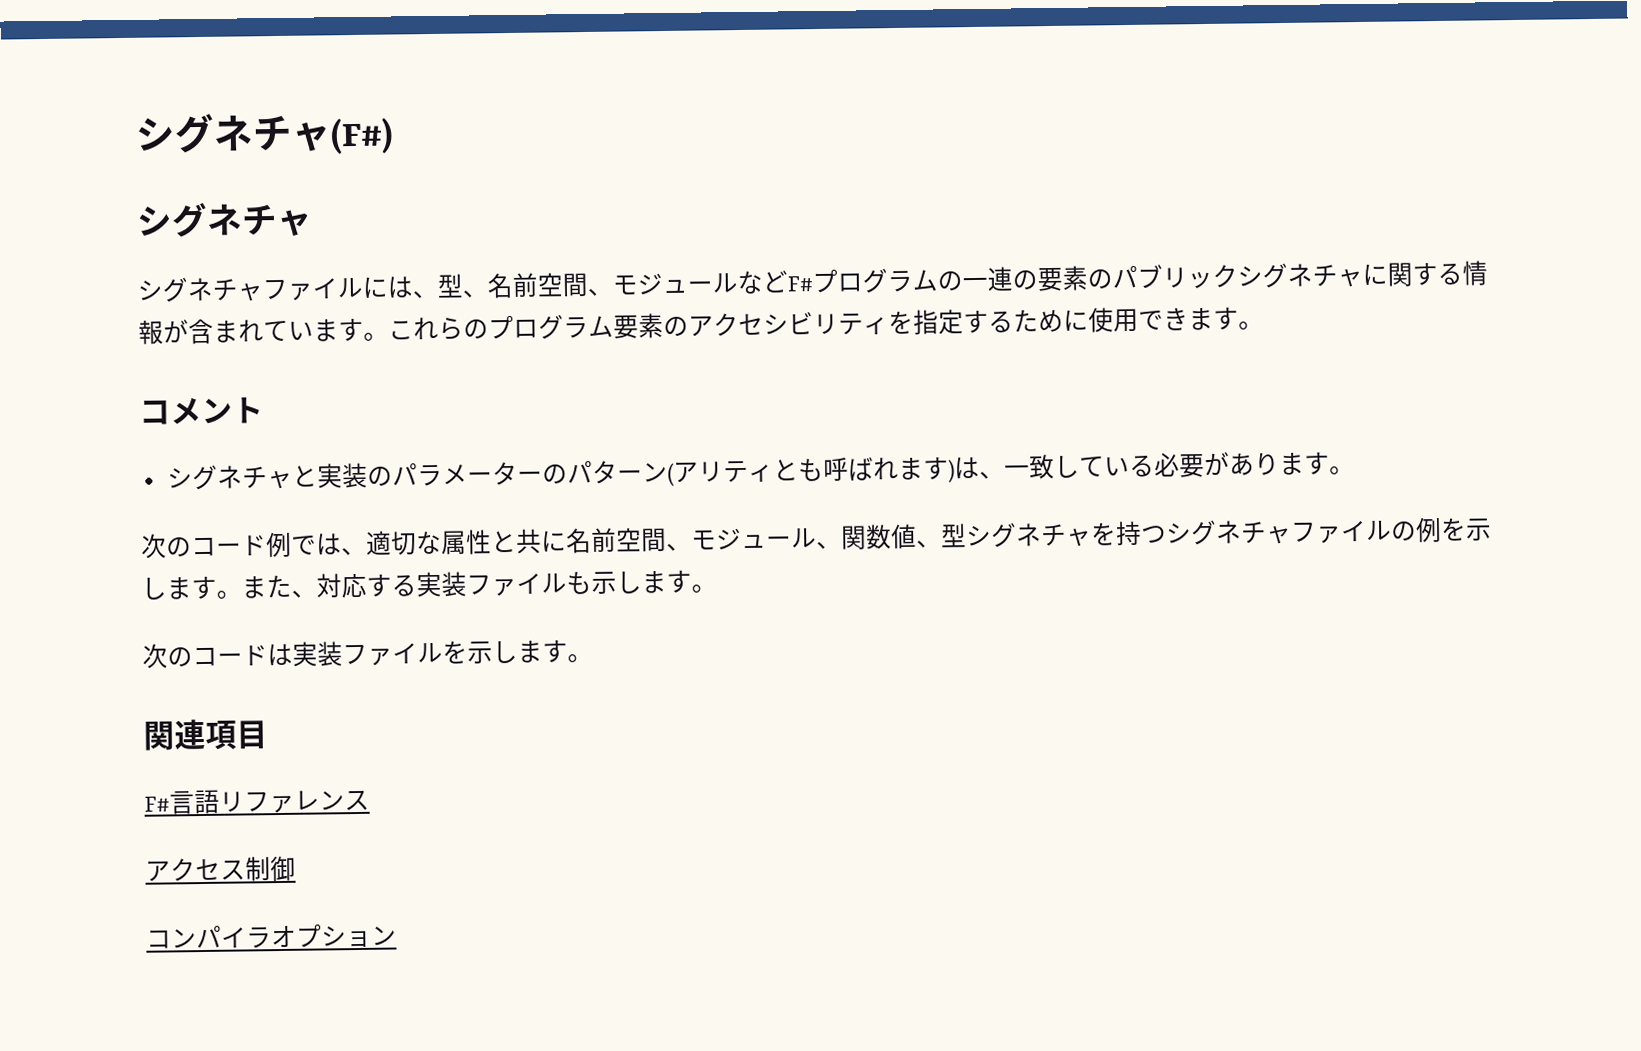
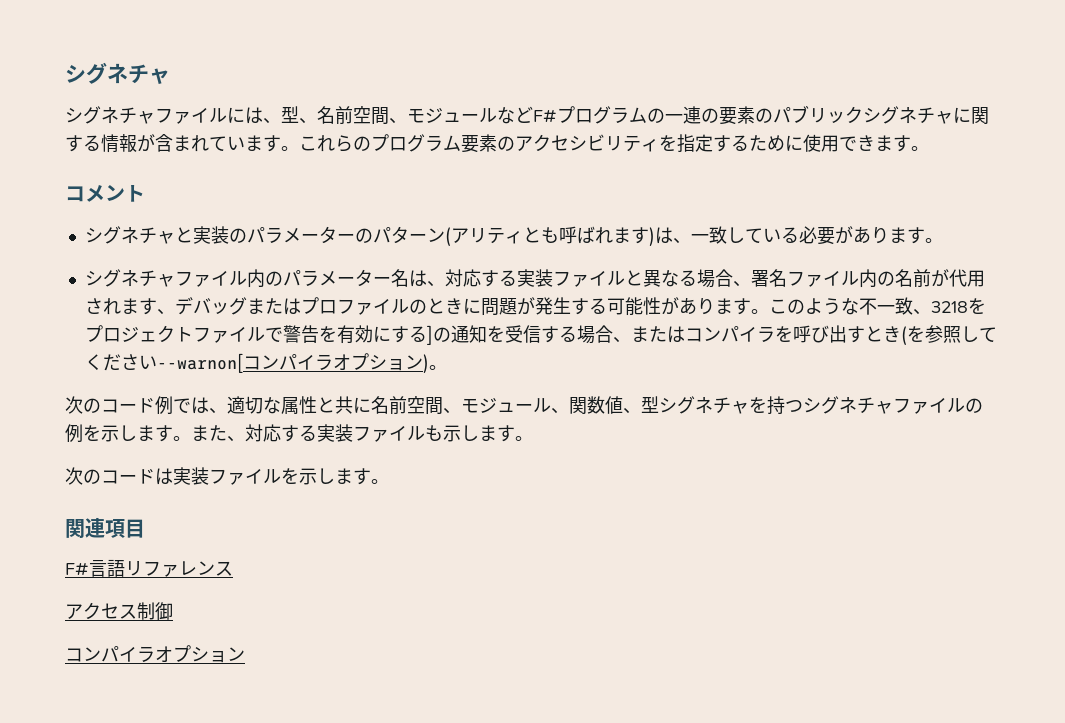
- シグネチャ(F#)
+ シグネチャファイル内のパラメーター名は、対応する実装ファイルと異なる場合、署名ファイル内の名前が代用されます、デバッグまたはプロファイルのときに問題が発生する可能性があります。このような不一致、3218をプロジェクトファイルで警告を有効にする]の通知を受信する場合、またはコンパイラを呼び出すとき(を参照してください--warnon[コンパイラオプション)。

